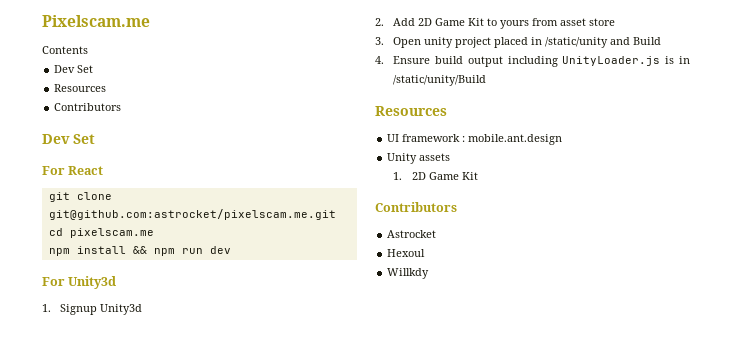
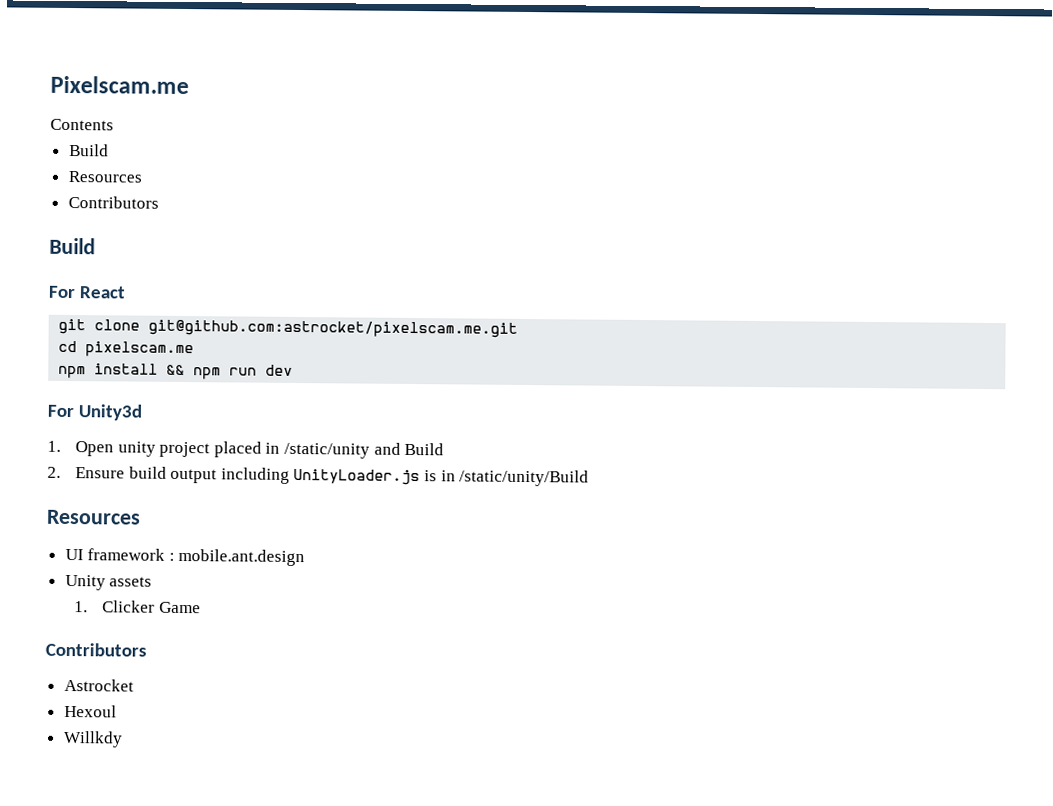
  Contents
- Dev Set
+ Build
  Resources
  Contributors
- Dev Set
+ Build
- 1. Signup Unity3d
- 2. Add 2D Game Kit to yours from asset store
- 3. Open unity project placed in /static/unity and Build
+ 1. Open unity project placed in /static/unity and Build
- 4. Ensure build output including UnityLoader.js is in /static/unity/Build
+ 2. Ensure build output including UnityLoader.js is in /static/unity/Build
- 1. 2D Game Kit
+ 1. Clicker Game

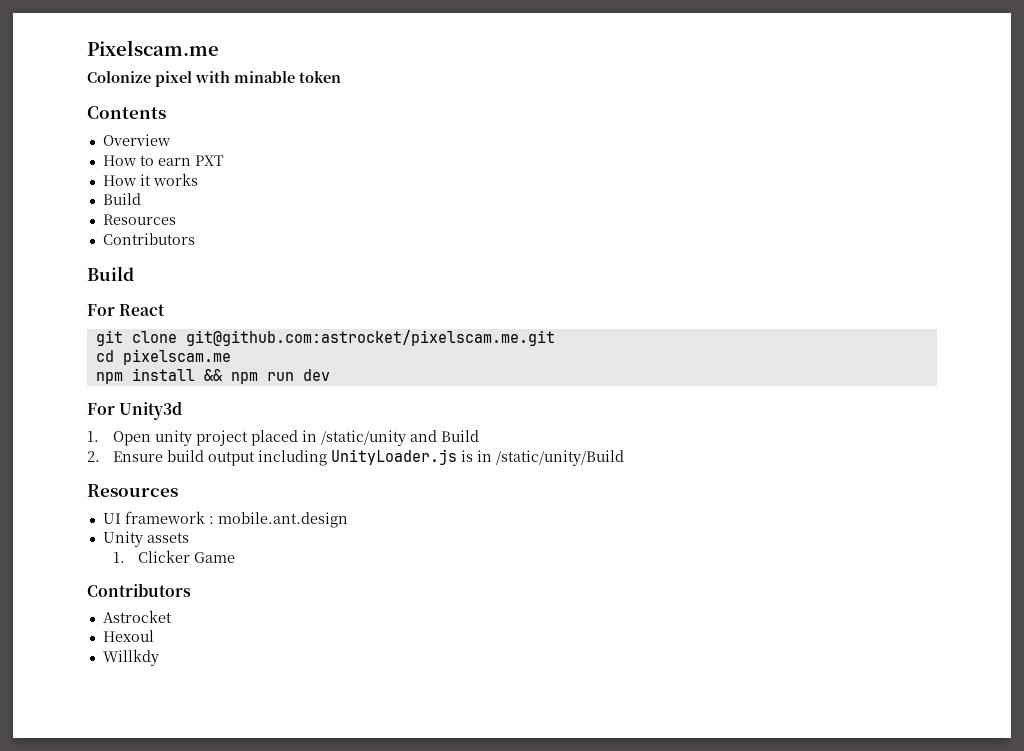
+ Colonize pixel with minable token
  Contents
+ Overview
+ How to earn PXT
+ How it works

